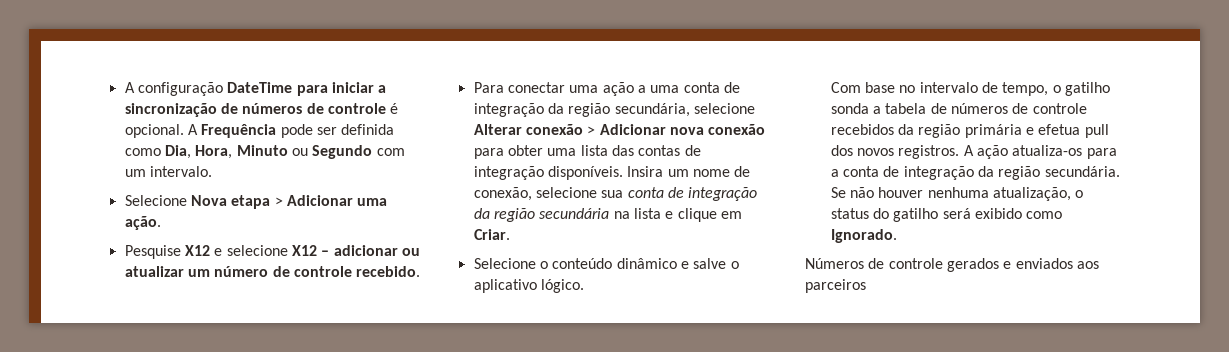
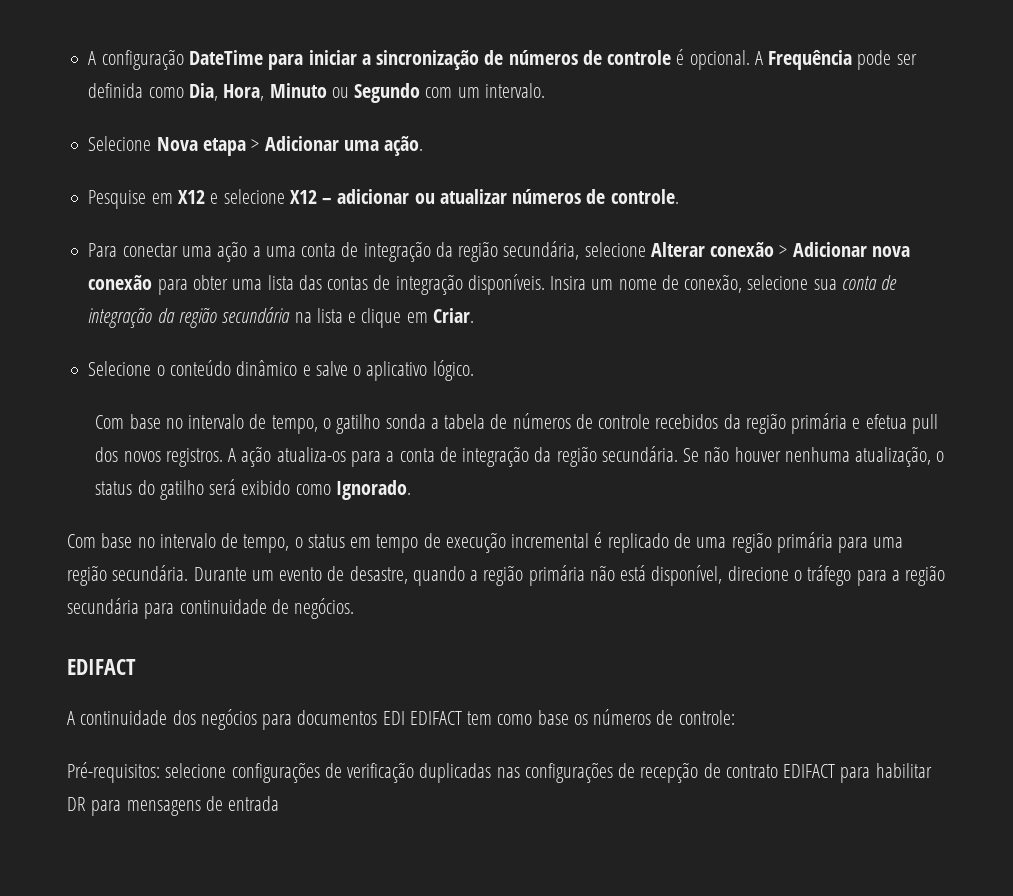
- Pesquise X12 e selecione X12 – adicionar ou atualizar um número de controle recebido.
+ Pesquise em X12 e selecione X12 – adicionar ou atualizar números de controle.
- Números de controle gerados e enviados aos parceiros
+ Com base no intervalo de tempo, o status em tempo de execução incremental é replicado de uma região primária para uma região secundária. Durante um evento de desastre, quando a região primária não está disponível, direcione o tráfego para a região secundária para continuidade de negócios.
+ EDIFACT
+ A continuidade dos negócios para documentos EDI EDIFACT tem como base os números de controle:
+ Pré-requisitos: selecione configurações de verificação duplicadas nas configurações de recepção de contrato EDIFACT para habilitar DR para mensagens de entrada

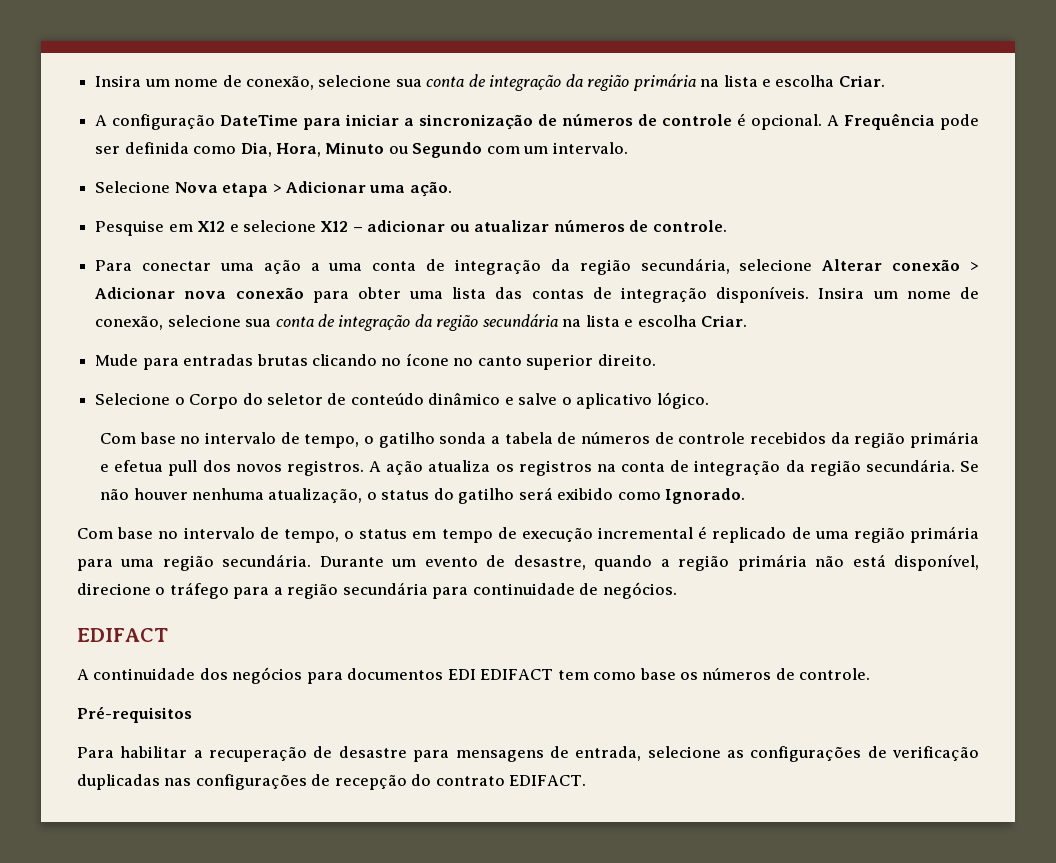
+ Insira um nome de conexão, selecione sua conta de integração da região primária na lista e escolha Criar.
- Insira um nome de conexão, selecione sua conta de integração da região secundária na lista e clique em Criar.
- Selecione o conteúdo dinâmico e salve o aplicativo lógico.
+ Insira um nome de conexão, selecione sua conta de integração da região secundária na lista e escolha Criar.
+ Mude para entradas brutas clicando no ícone no canto superior direito.
+ Selecione o Corpo do seletor de conteúdo dinâmico e salve o aplicativo lógico.
- A ação atualiza-os para a conta de integração da região secundária.
+ A ação atualiza os registros na conta de integração da região secundária.
- A continuidade dos negócios para documentos EDI EDIFACT tem como base os números de controle:
- Pré-requisitos: selecione configurações de verificação duplicadas nas configurações de recepção de contrato EDIFACT para habilitar DR para mensagens de entrada
+ A continuidade dos negócios para documentos EDI EDIFACT tem como base os números de controle.
+ Pré-requisitos
+ Para habilitar a recuperação de desastre para mensagens de entrada, selecione as configurações de verificação duplicadas nas configurações de recepção do contrato EDIFACT.

